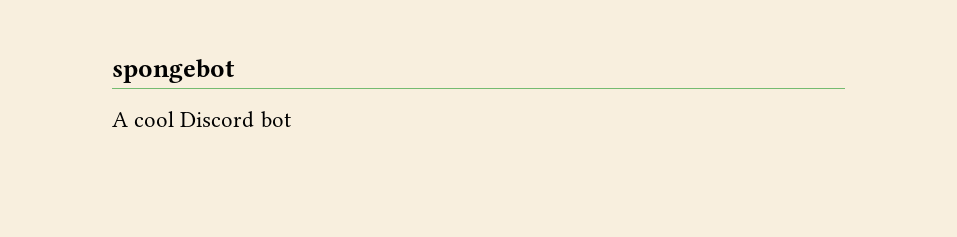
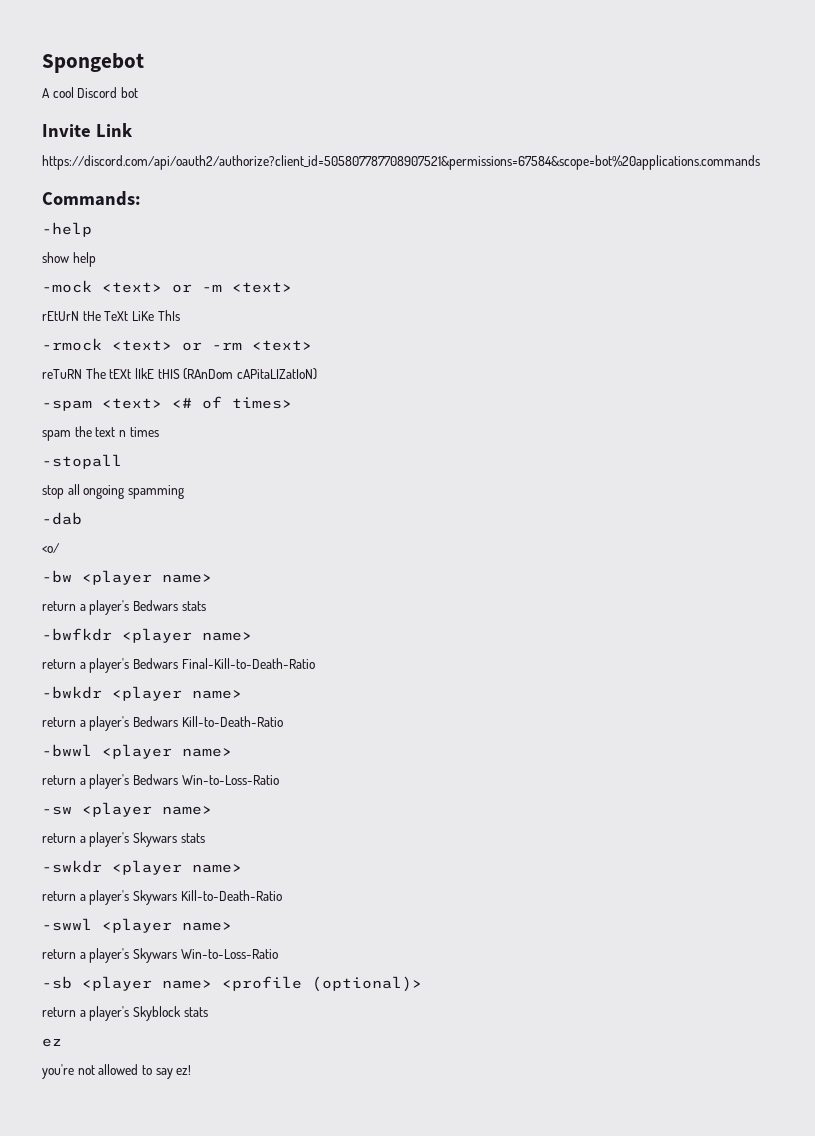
- spongebot
+ Spongebot
+ Invite Link
+ https://discord.com/api/oauth2/authorize?client_id=505807787708907521&permissions=67584&scope=bot%20applications.commands
+ Commands:
+ -help
+ show help
+ -mock <text> or -m <text>
+ rEtUrN tHe TeXt LiKe ThIs
+ -rmock <text> or -rm <text>
+ reTuRN The tEXt lIkE tHIS (RAnDom cAPitaLIZatIoN)
+ -spam <text> <# of times>
+ spam the text n times
+ -stopall
+ stop all ongoing spamming
+ -dab
+ <o/
+ -bw <player name>
+ return a player's Bedwars stats
+ -bwfkdr <player name>
+ return a player's Bedwars Final-Kill-to-Death-Ratio
+ -bwkdr <player name>
+ return a player's Bedwars Kill-to-Death-Ratio
+ -bwwl <player name>
+ return a player's Bedwars Win-to-Loss-Ratio
+ -sw <player name>
+ return a player's Skywars stats
+ -swkdr <player name>
+ return a player's Skywars Kill-to-Death-Ratio
+ -swwl <player name>
+ return a player's Skywars Win-to-Loss-Ratio
+ -sb <player name> <profile (optional)>
+ return a player's Skyblock stats
+ ez
+ you're not allowed to say ez!

